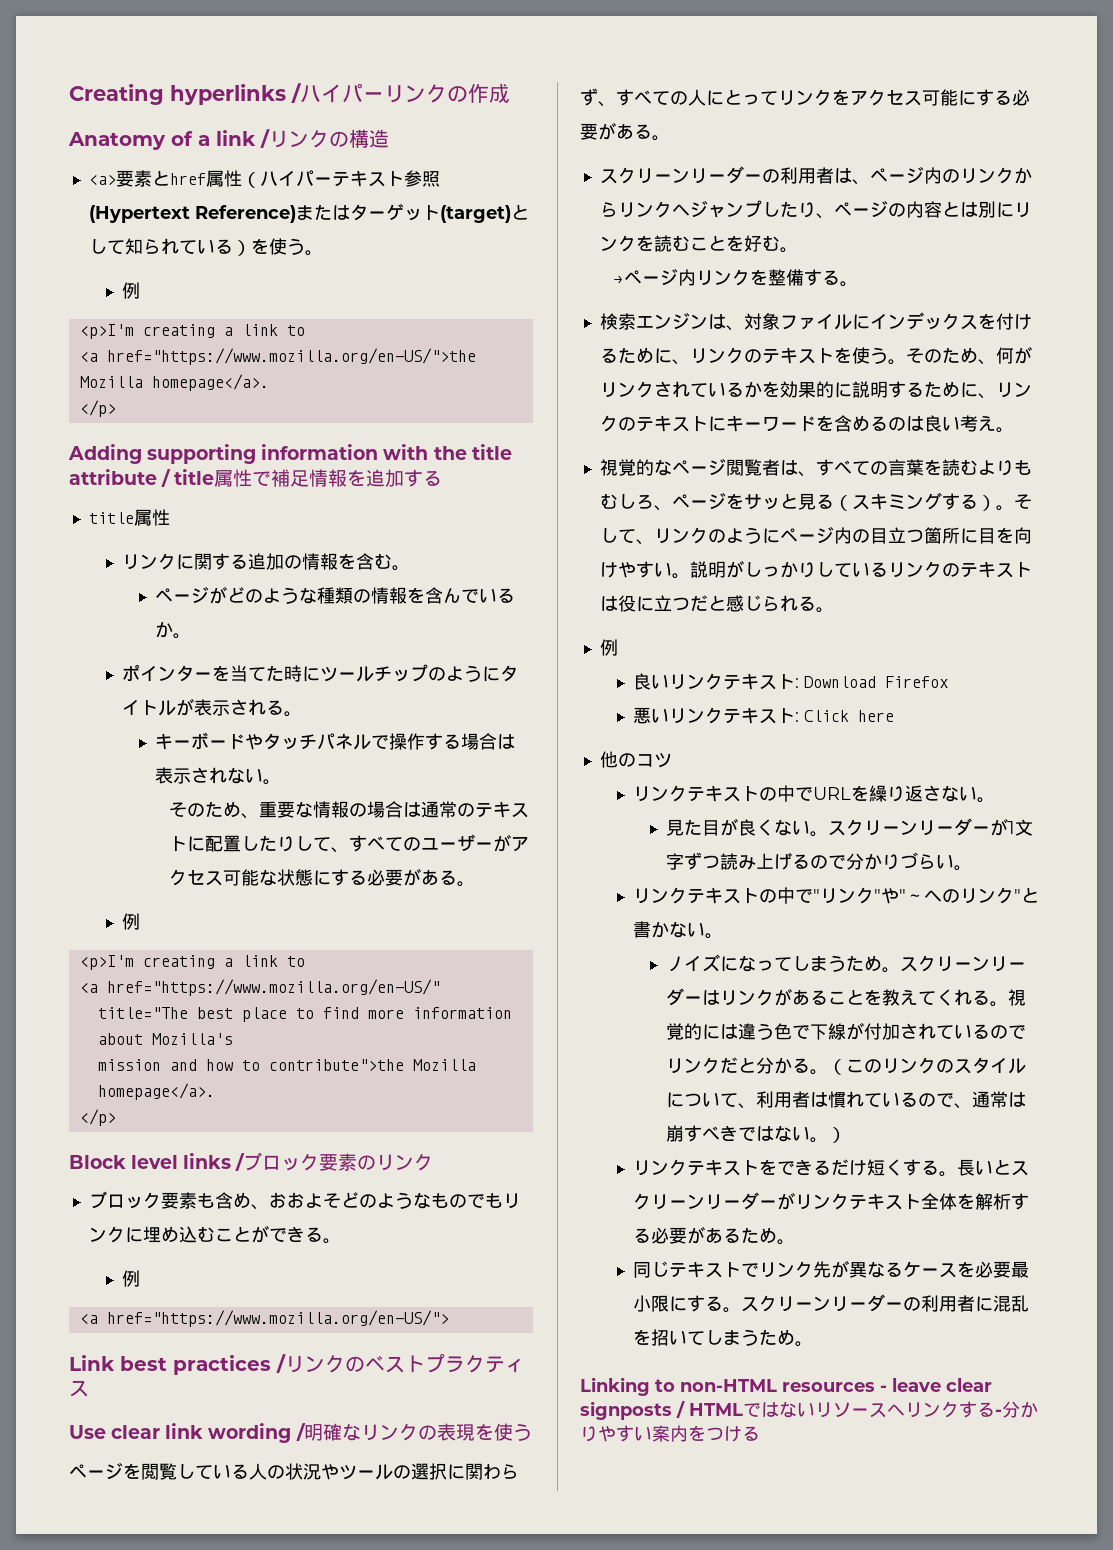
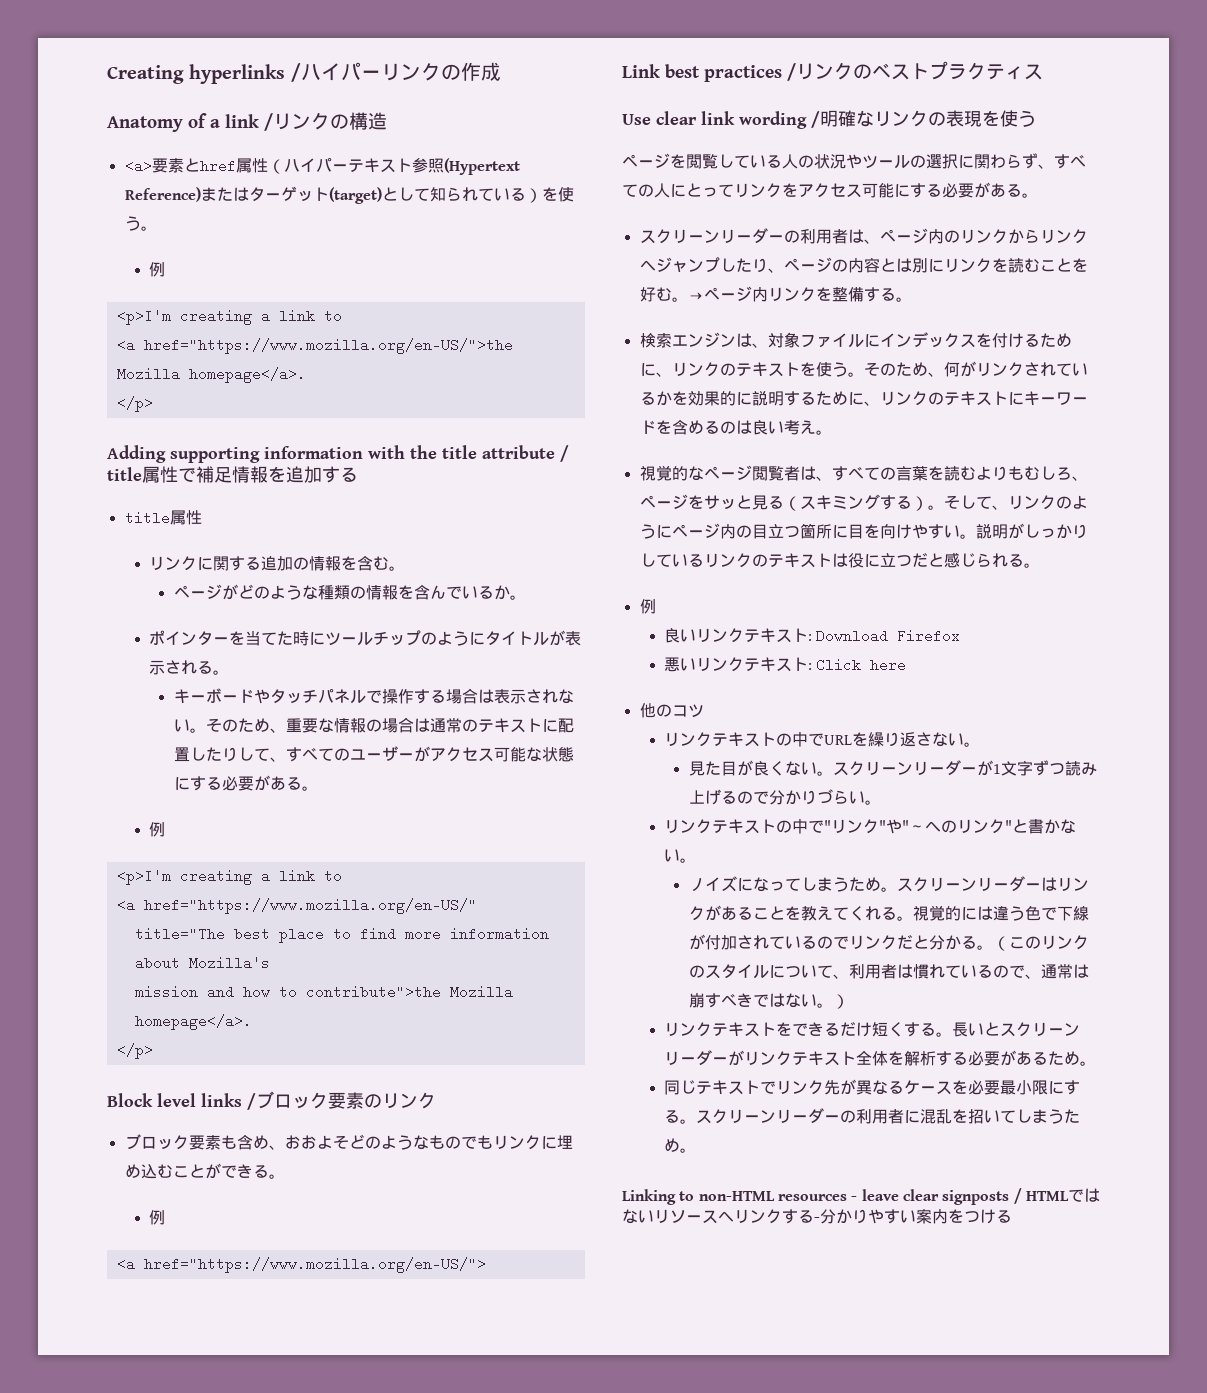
- キーボードやタッチパネルで操作する場合は表示されない。
- そのため、重要な情報の場合は通常のテキストに配置したりして、すべてのユーザーがアクセス可能な状態にする必要がある。
+ キーボードやタッチパネルで操作する場合は表示されない。そのため、重要な情報の場合は通常のテキストに配置したりして、すべてのユーザーがアクセス可能な状態にする必要がある。
- スクリーンリーダーの利用者は、ページ内のリンクからリンクへジャンプしたり、ページの内容とは別にリンクを読むことを好む。
- →ページ内リンクを整備する。
+ スクリーンリーダーの利用者は、ページ内のリンクからリンクへジャンプしたり、ページの内容とは別にリンクを読むことを好む。→ページ内リンクを整備する。

